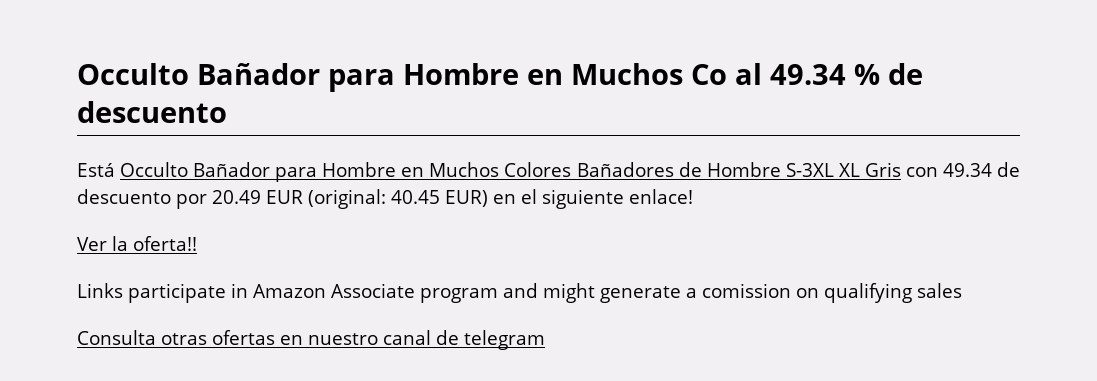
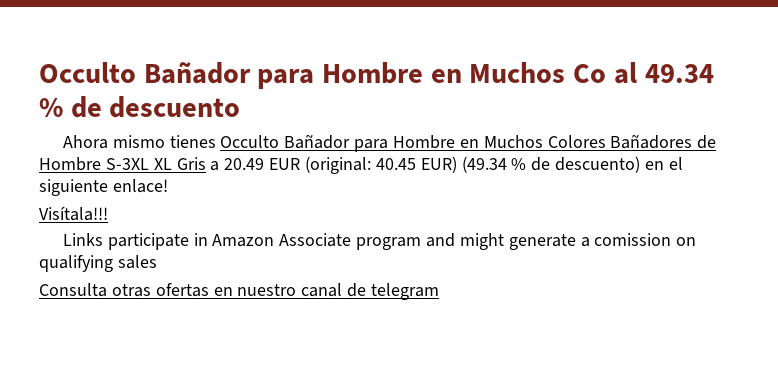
- Está Occulto Bañador para Hombre en Muchos Colores Bañadores de Hombre S-3XL XL Gris con 49.34 de descuento por 20.49 EUR (original: 40.45 EUR) en el siguiente enlace!
+ Ahora mismo tienes Occulto Bañador para Hombre en Muchos Colores Bañadores de Hombre S-3XL XL Gris a 20.49 EUR (original: 40.45 EUR) (49.34 % de descuento) en el siguiente enlace!
- Ver la oferta!!
+ Visítala!!!

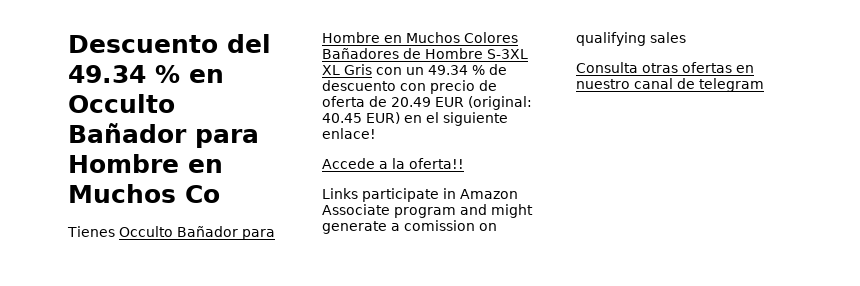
- Occulto Bañador para Hombre en Muchos Co al 49.34 % de descuento
- Ahora mismo tienes Occulto Bañador para Hombre en Muchos Colores Bañadores de Hombre S-3XL XL Gris a 20.49 EUR (original: 40.45 EUR) (49.34 % de descuento) en el siguiente enlace!
+ Descuento del 49.34 % en Occulto Bañador para Hombre en Muchos Co
+ Tienes Occulto Bañador para Hombre en Muchos Colores Bañadores de Hombre S-3XL XL Gris con un 49.34 % de descuento con precio de oferta de 20.49 EUR (original: 40.45 EUR) en el siguiente enlace!
- Visítala!!!
+ Accede a la oferta!!

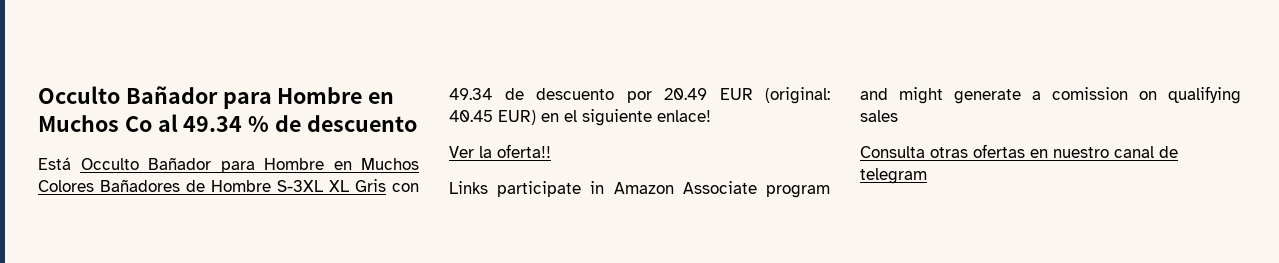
- Descuento del 49.34 % en Occulto Bañador para Hombre en Muchos Co
- Tienes Occulto Bañador para Hombre en Muchos Colores Bañadores de Hombre S-3XL XL Gris con un 49.34 % de descuento con precio de oferta de 20.49 EUR (original: 40.45 EUR) en el siguiente enlace!
+ Occulto Bañador para Hombre en Muchos Co al 49.34 % de descuento
+ Está Occulto Bañador para Hombre en Muchos Colores Bañadores de Hombre S-3XL XL Gris con 49.34 de descuento por 20.49 EUR (original: 40.45 EUR) en el siguiente enlace!
- Accede a la oferta!!
+ Ver la oferta!!

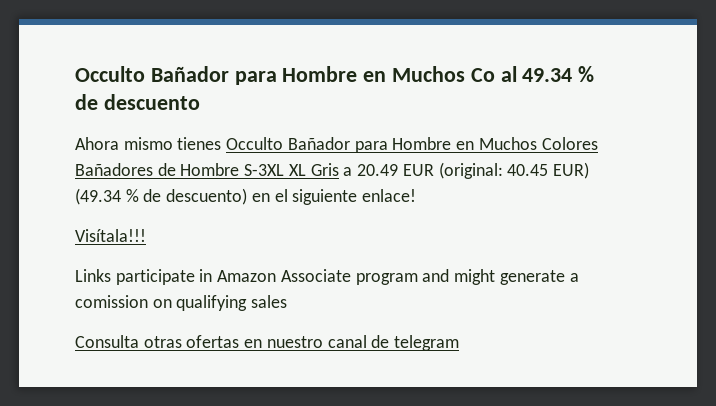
- Está Occulto Bañador para Hombre en Muchos Colores Bañadores de Hombre S-3XL XL Gris con 49.34 de descuento por 20.49 EUR (original: 40.45 EUR) en el siguiente enlace!
+ Ahora mismo tienes Occulto Bañador para Hombre en Muchos Colores Bañadores de Hombre S-3XL XL Gris a 20.49 EUR (original: 40.45 EUR) (49.34 % de descuento) en el siguiente enlace!
- Ver la oferta!!
+ Visítala!!!

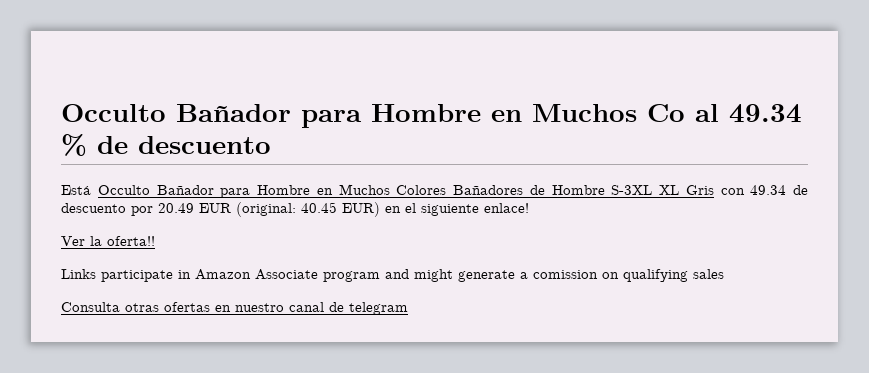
- Ahora mismo tienes Occulto Bañador para Hombre en Muchos Colores Bañadores de Hombre S-3XL XL Gris a 20.49 EUR (original: 40.45 EUR) (49.34 % de descuento) en el siguiente enlace!
+ Está Occulto Bañador para Hombre en Muchos Colores Bañadores de Hombre S-3XL XL Gris con 49.34 de descuento por 20.49 EUR (original: 40.45 EUR) en el siguiente enlace!
- Visítala!!!
+ Ver la oferta!!

